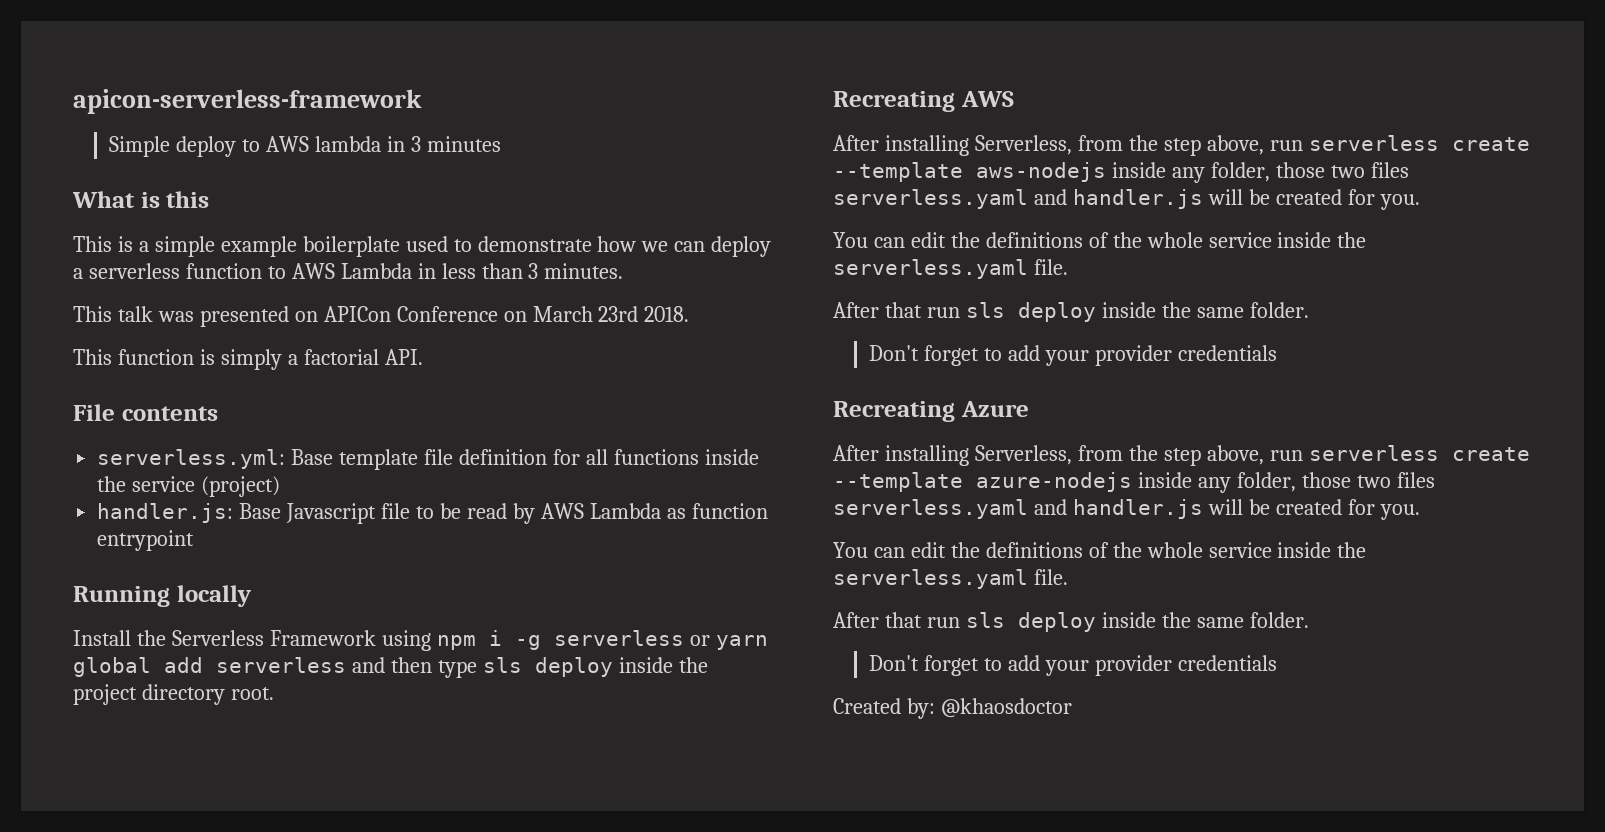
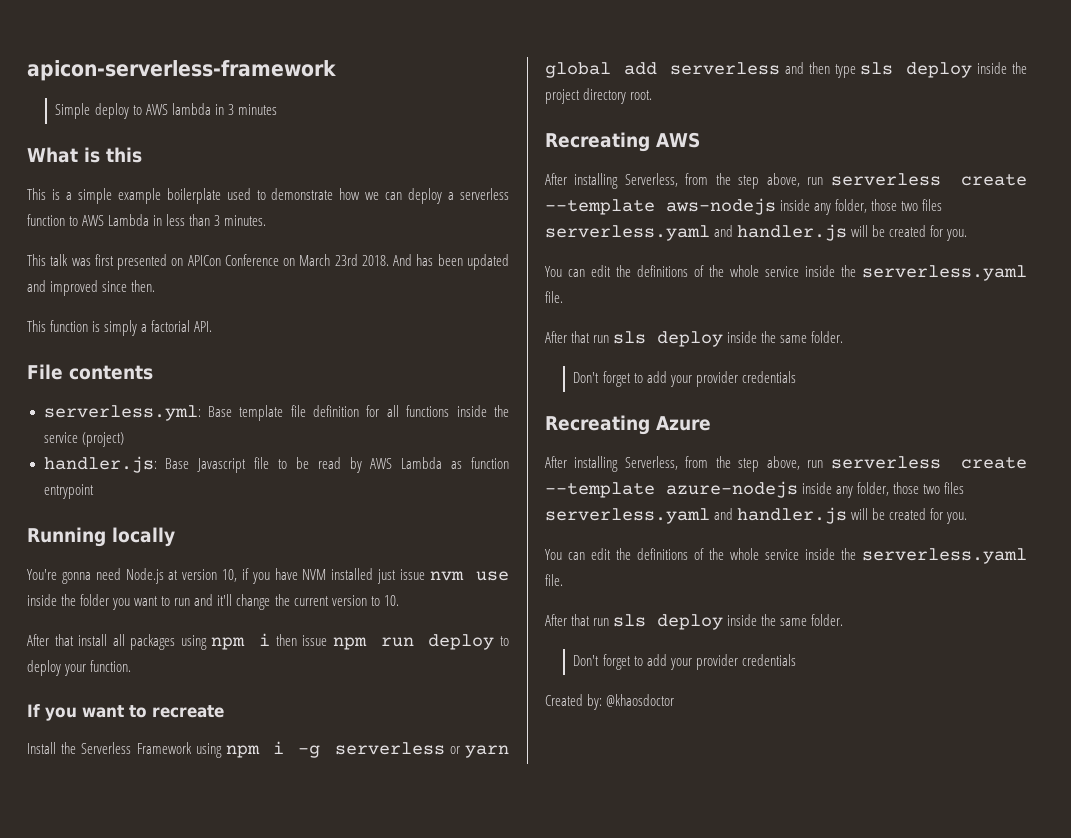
- This talk was presented on APICon Conference on March 23rd 2018.
+ This talk was first presented on APICon Conference on March 23rd 2018. And has been updated and improved since then.
+ You're gonna need Node.js at version 10, if you have NVM installed just issue nvm use inside the folder you want to run and it'll change the current version to 10.
+ After that install all packages using npm i then issue npm run deploy to deploy your function.
+ If you want to recreate

